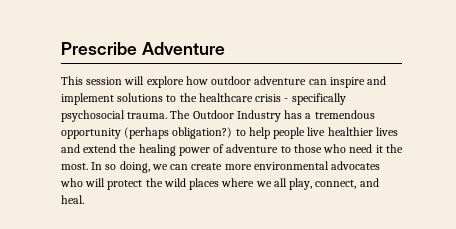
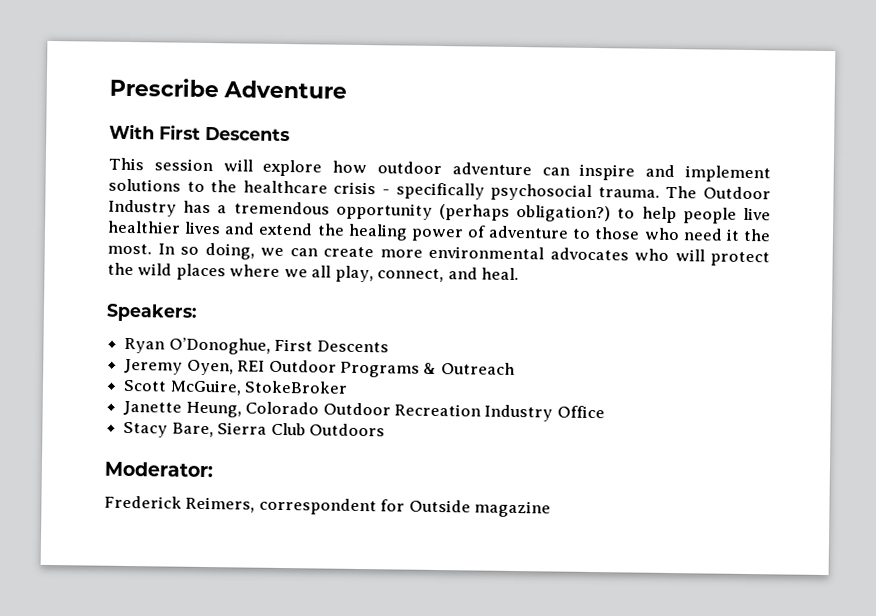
+ With First Descents
+ Speakers:
+ Ryan O’Donoghue, First Descents
+ Jeremy Oyen, REI Outdoor Programs & Outreach
+ Scott McGuire, StokeBroker
+ Janette Heung, Colorado Outdoor Recreation Industry Office
+ Stacy Bare, Sierra Club Outdoors
+ Moderator:
+ Frederick Reimers, correspondent for Outside magazine

